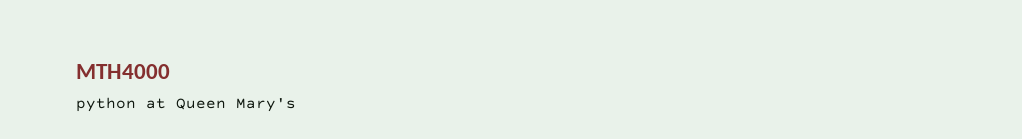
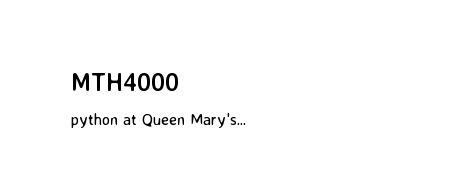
- python at Queen Mary's
+ python at Queen Mary's...

